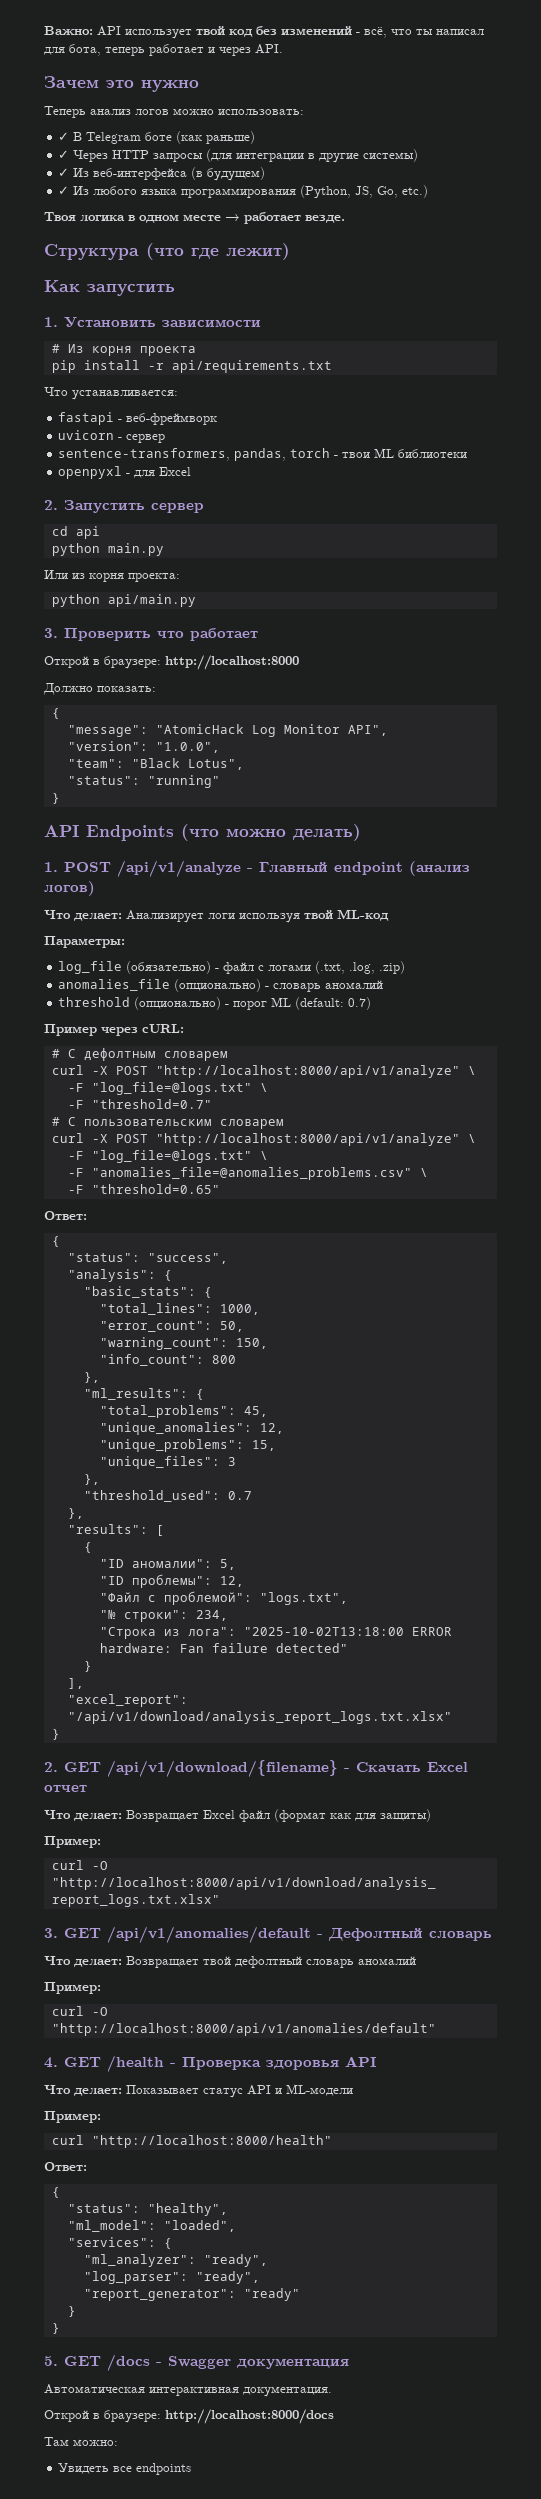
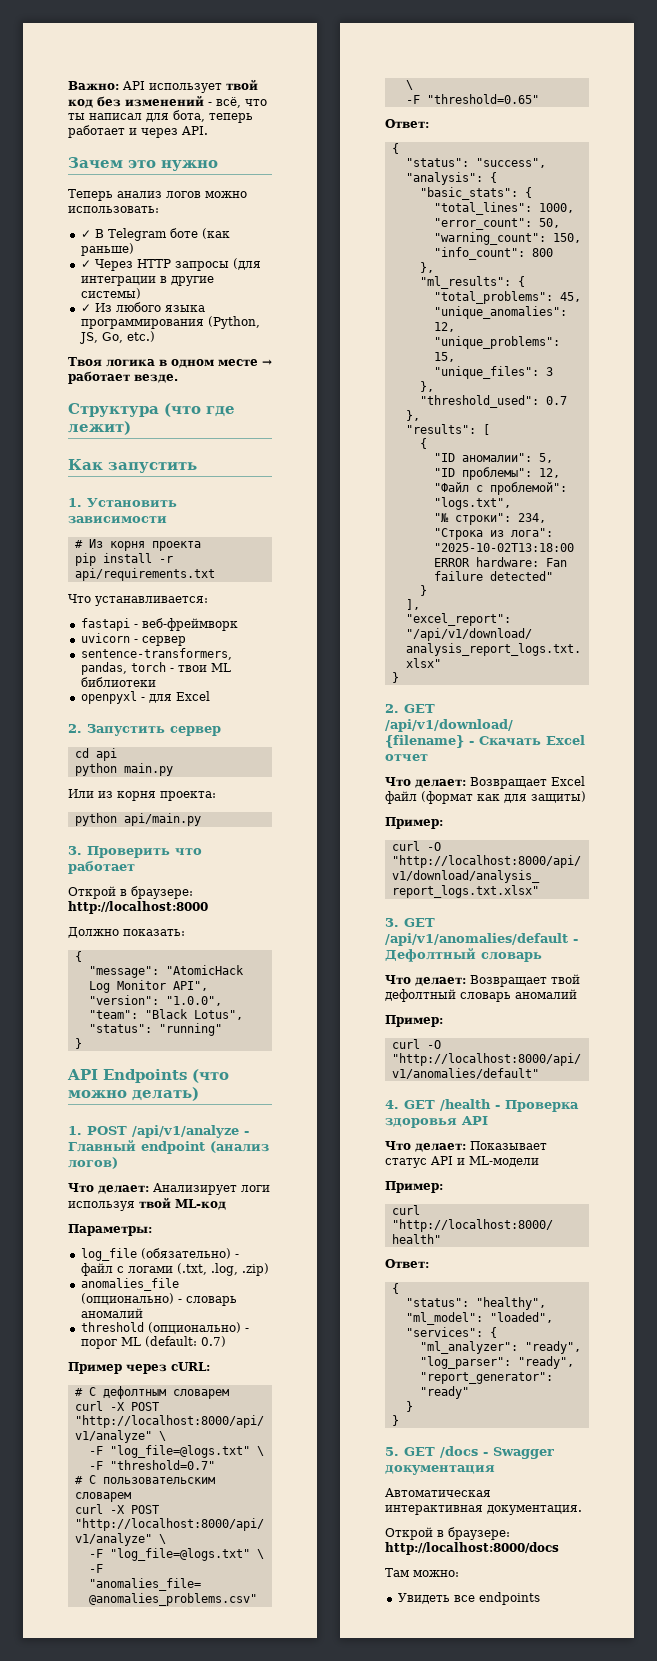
- ✓ Из веб-интерфейса (в будущем)

